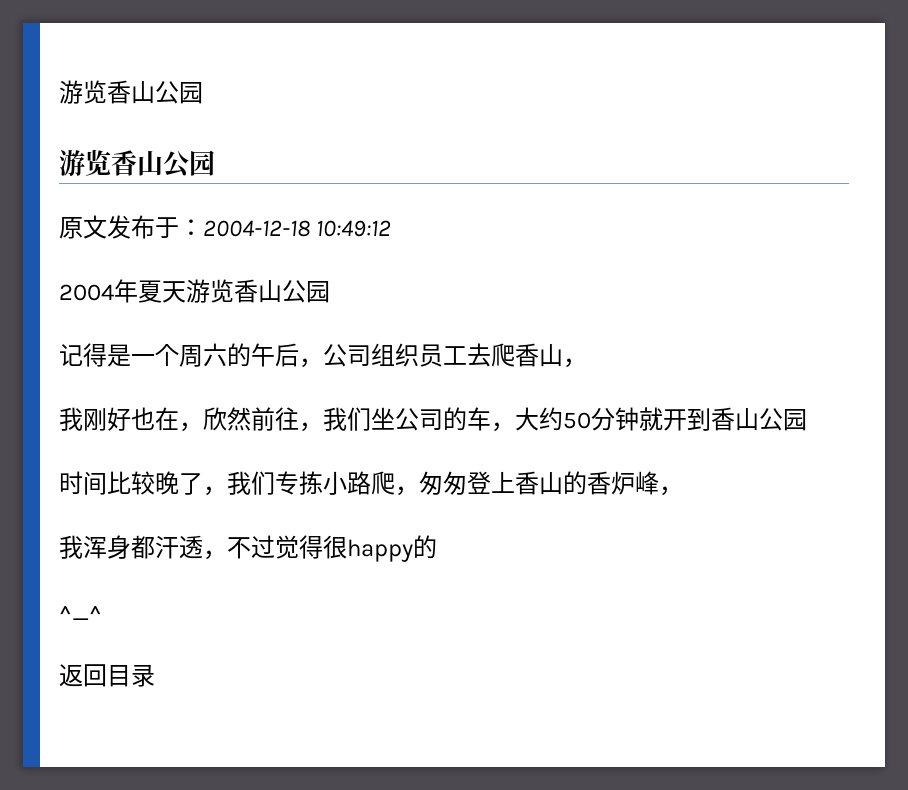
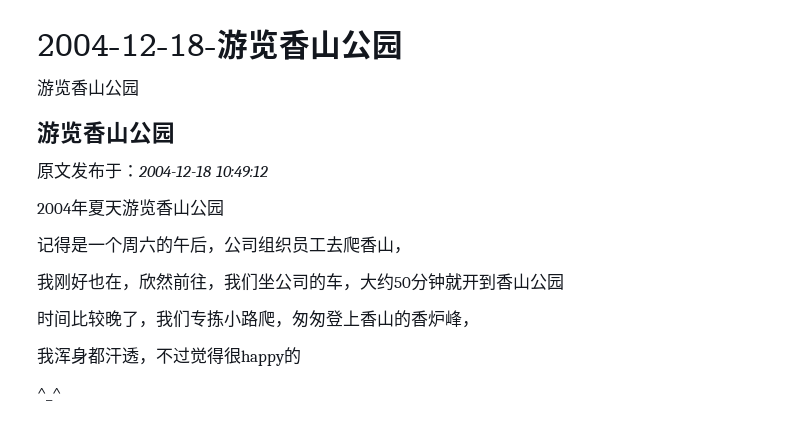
+ 2004-12-18-游览香山公园
- 返回目录

